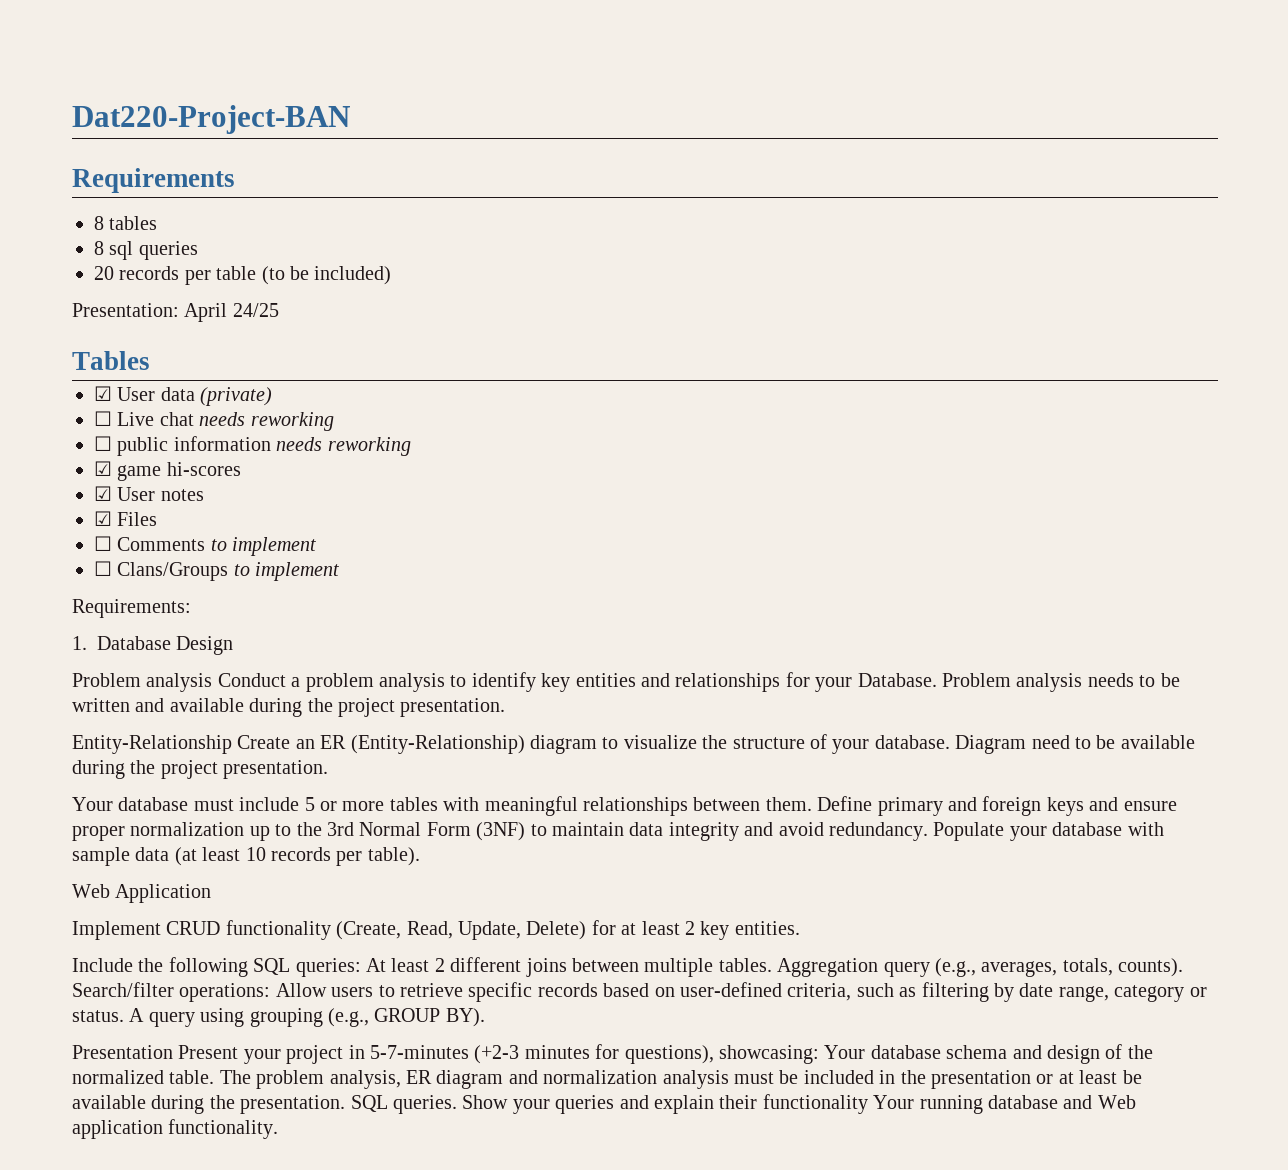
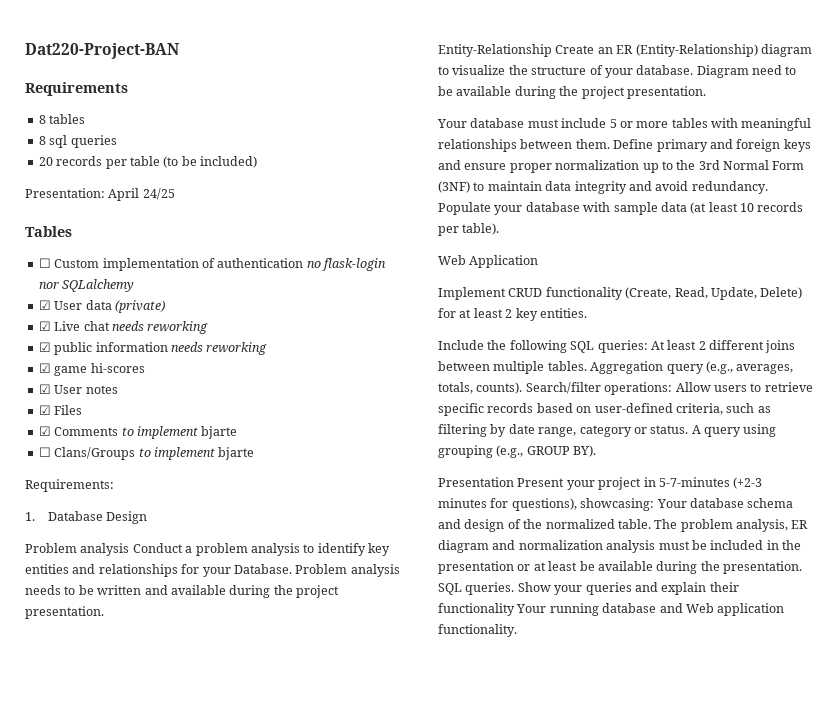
+ ☐ Custom implementation of authentication no flask-login nor SQLalchemy
- ☐ Live chat needs reworking
+ ☑ Live chat needs reworking
- ☐ public information needs reworking
+ ☑ public information needs reworking
- ☐ Comments to implement
+ ☑ Comments to implement bjarte
- ☐ Clans/Groups to implement
+ ☐ Clans/Groups to implement bjarte

